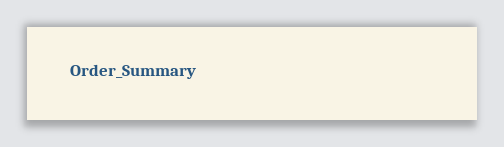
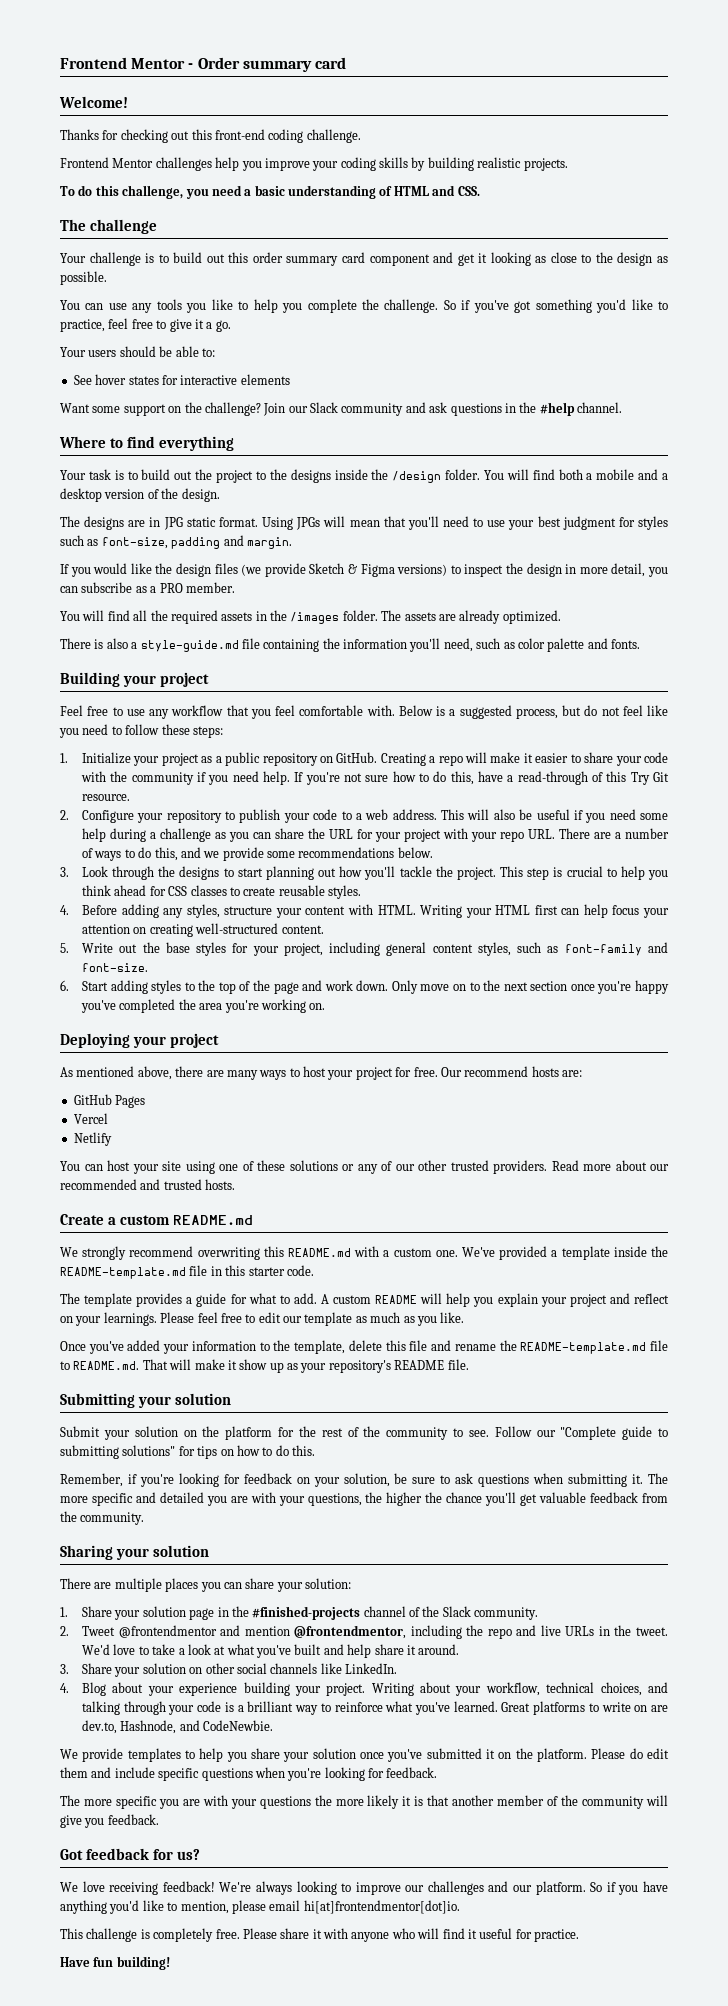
- Order_Summary
+ Frontend Mentor - Order summary card
+ Welcome!
+ Thanks for checking out this front-end coding challenge.
+ Frontend Mentor challenges help you improve your coding skills by building realistic projects.
+ To do this challenge, you need a basic understanding of HTML and CSS.
+ The challenge
+ Your challenge is to build out this order summary card component and get it looking as close to the design as possible.
+ You can use any tools you like to help you complete the challenge. So if you've got something you'd like to practice, feel free to give it a go.
+ Your users should be able to:
+ See hover states for interactive elements
+ Want some support on the challenge? Join our Slack community and ask questions in the #help channel.
+ Where to find everything
+ Your task is to build out the project to the designs inside the /design folder. You will find both a mobile and a desktop version of the design.
+ The designs are in JPG static format. Using JPGs will mean that you'll need to use your best judgment for styles such as font-size, padding and margin.
+ If you would like the design files (we provide Sketch & Figma versions) to inspect the design in more detail, you can subscribe as a PRO member.
+ You will find all the required assets in the /images folder. The assets are already optimized.
+ There is also a style-guide.md file containing the information you'll need, such as color palette and fonts.
+ Building your project
+ Feel free to use any workflow that you feel comfortable with. Below is a suggested process, but do not feel like you need to follow these steps:
+ 1. Initialize your project as a public repository on GitHub. Creating a repo will make it easier to share your code with the community if you need help. If you're not sure how to do this, have a read-through of this Try Git resource.
+ 2. Configure your repository to publish your code to a web address. This will also be useful if you need some help during a challenge as you can share the URL for your project with your repo URL. There are a number of ways to do this, and we provide some recommendations below.
+ 3. Look through the designs to start planning out how you'll tackle the project. This step is crucial to help you think ahead for CSS classes to create reusable styles.
+ 4. Before adding any styles, structure your content with HTML. Writing your HTML first can help focus your attention on creating well-structured content.
+ 5. Write out the base styles for your project, including general content styles, such as font-family and font-size.
+ 6. Start adding styles to the top of the page and work down. Only move on to the next section once you're happy you've completed the area you're working on.
+ Deploying your project
+ As mentioned above, there are many ways to host your project for free. Our recommend hosts are:
+ GitHub Pages
+ Vercel
+ Netlify
+ You can host your site using one of these solutions or any of our other trusted providers. Read more about our recommended and trusted hosts.
+ Create a custom README.md
+ We strongly recommend overwriting this README.md with a custom one. We've provided a template inside the README-template.md file in this starter code.
+ The template provides a guide for what to add. A custom README will help you explain your project and reflect on your learnings. Please feel free to edit our template as much as you like.
+ Once you've added your information to the template, delete this file and rename the README-template.md file to README.md. That will make it show up as your repository's README file.
+ Submitting your solution
+ Submit your solution on the platform for the rest of the community to see. Follow our "Complete guide to submitting solutions" for tips on how to do this.
+ Remember, if you're looking for feedback on your solution, be sure to ask questions when submitting it. The more specific and detailed you are with your questions, the higher the chance you'll get valuable feedback from the community.
+ Sharing your solution
+ There are multiple places you can share your solution:
+ 1. Share your solution page in the #finished-projects channel of the Slack community.
+ 2. Tweet @frontendmentor and mention @frontendmentor, including the repo and live URLs in the tweet. We'd love to take a look at what you've built and help share it around.
+ 3. Share your solution on other social channels like LinkedIn.
+ 4. Blog about your experience building your project. Writing about your workflow, technical choices, and talking through your code is a brilliant way to reinforce what you've learned. Great platforms to write on are dev.to, Hashnode, and CodeNewbie.
+ We provide templates to help you share your solution once you've submitted it on the platform. Please do edit them and include specific questions when you're looking for feedback.
+ The more specific you are with your questions the more likely it is that another member of the community will give you feedback.
+ Got feedback for us?
+ We love receiving feedback! We're always looking to improve our challenges and our platform. So if you have anything you'd like to mention, please email hi[at]frontendmentor[dot]io.
+ This challenge is completely free. Please share it with anyone who will find it useful for practice.
+ Have fun building!

